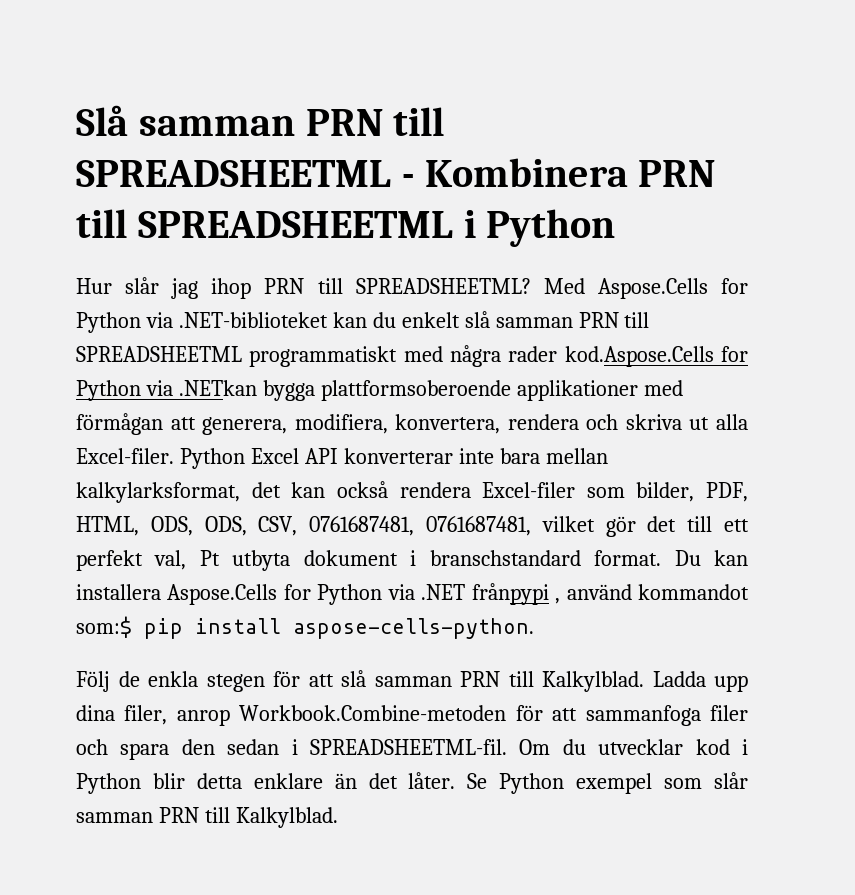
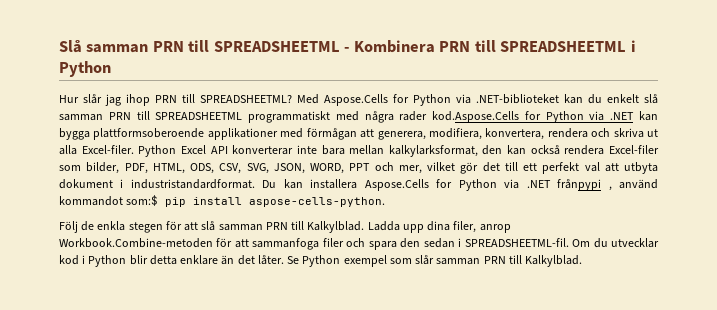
- Med Aspose.Cells for Python via .NET-biblioteket kan du enkelt slå samman PRN till SPREADSHEETML programmatiskt med några rader kod.Aspose.Cells for Python via .NETkan bygga plattformsoberoende applikationer med förmågan att generera, modifiera, konvertera, rendera och skriva ut alla Excel-filer.
+ Med Aspose.Cells for Python via .NET-biblioteket kan du enkelt slå samman PRN till SPREADSHEETML programmatiskt med några rader kod.Aspose.Cells for Python via .NET kan bygga plattformsoberoende applikationer med förmågan att generera, modifiera, konvertera, rendera och skriva ut alla Excel-filer.
- Python Excel API konverterar inte bara mellan kalkylarksformat, det kan också rendera Excel-filer som bilder, PDF, HTML, ODS, ODS, CSV, 0761687481, 0761687481, vilket gör det till ett perfekt val, Pt utbyta dokument i branschstandard format.
+ Python Excel API konverterar inte bara mellan kalkylarksformat, den kan också rendera Excel-filer som bilder, PDF, HTML, ODS, CSV, SVG, JSON, WORD, PPT och mer, vilket gör det till ett perfekt val att utbyta dokument i industristandardformat.

